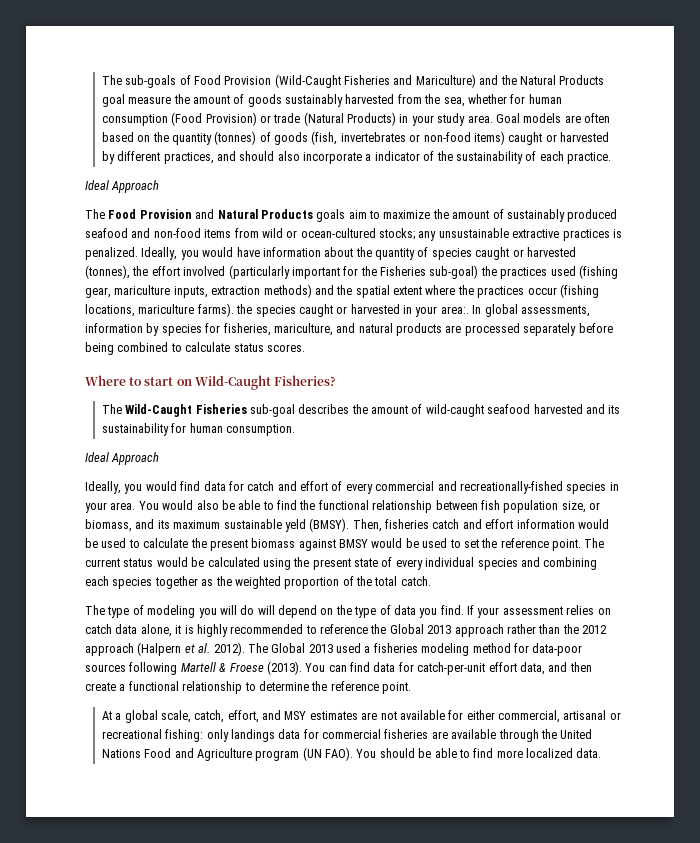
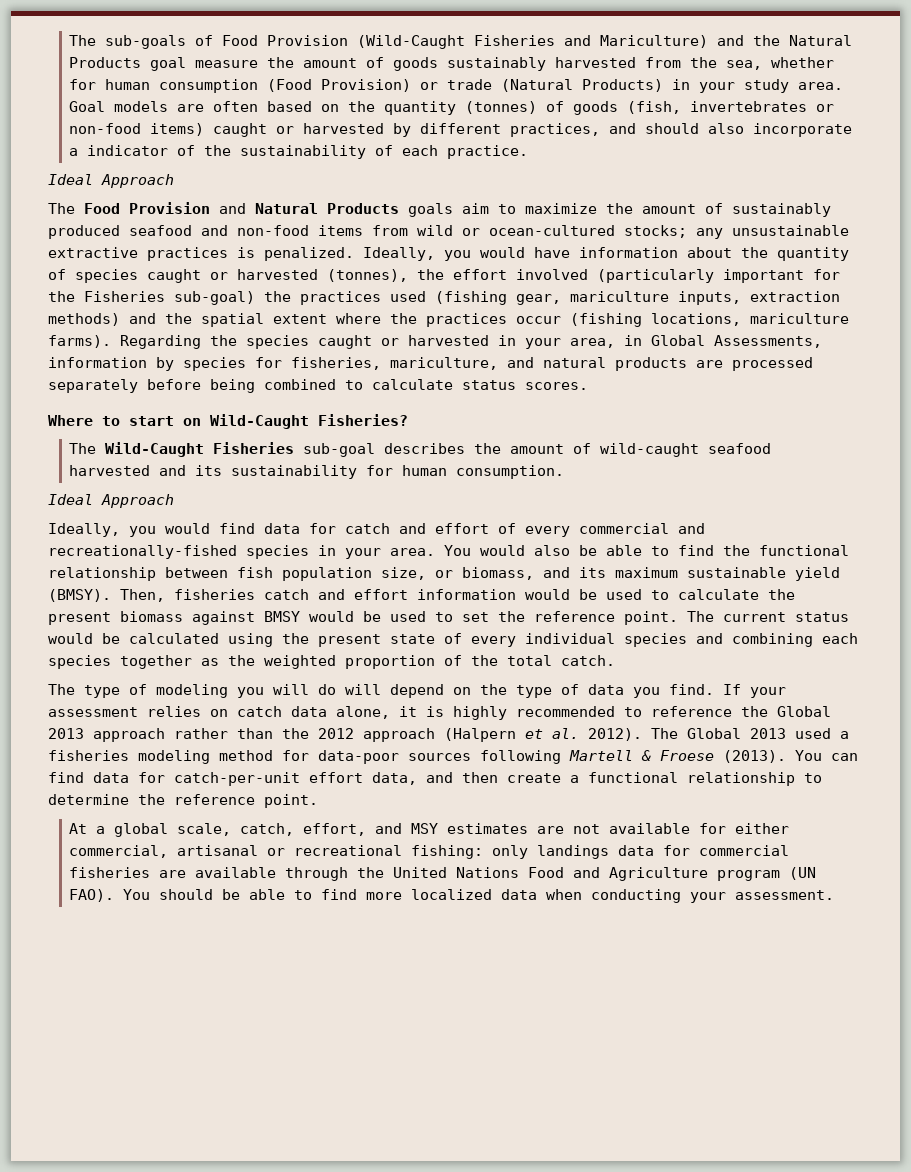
- Ideally, you would have information about the quantity of species caught or harvested (tonnes), the effort involved (particularly important for the Fisheries sub-goal) the practices used (fishing gear, mariculture inputs, extraction methods) and the spatial extent where the practices occur (fishing locations, mariculture farms). the species caught or harvested in your area:. In global assessments, information by species for fisheries, mariculture, and natural products are processed separately before being combined to calculate status scores.
+ Ideally, you would have information about the quantity of species caught or harvested (tonnes), the effort involved (particularly important for the Fisheries sub-goal) the practices used (fishing gear, mariculture inputs, extraction methods) and the spatial extent where the practices occur (fishing locations, mariculture farms). Regarding the species caught or harvested in your area, in Global Assessments, information by species for fisheries, mariculture, and natural products are processed separately before being combined to calculate status scores.
- You would also be able to find the functional relationship between fish population size, or biomass, and its maximum sustainable yeld (BMSY).
+ You would also be able to find the functional relationship between fish population size, or biomass, and its maximum sustainable yield (BMSY).
- You should be able to find more localized data.
+ You should be able to find more localized data when conducting your assessment.

